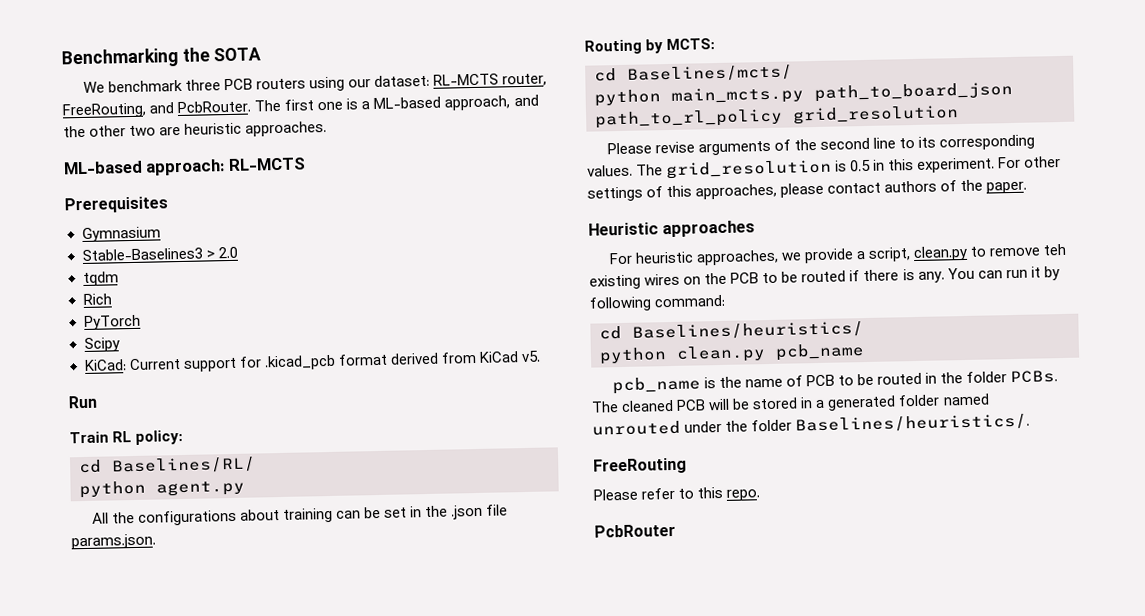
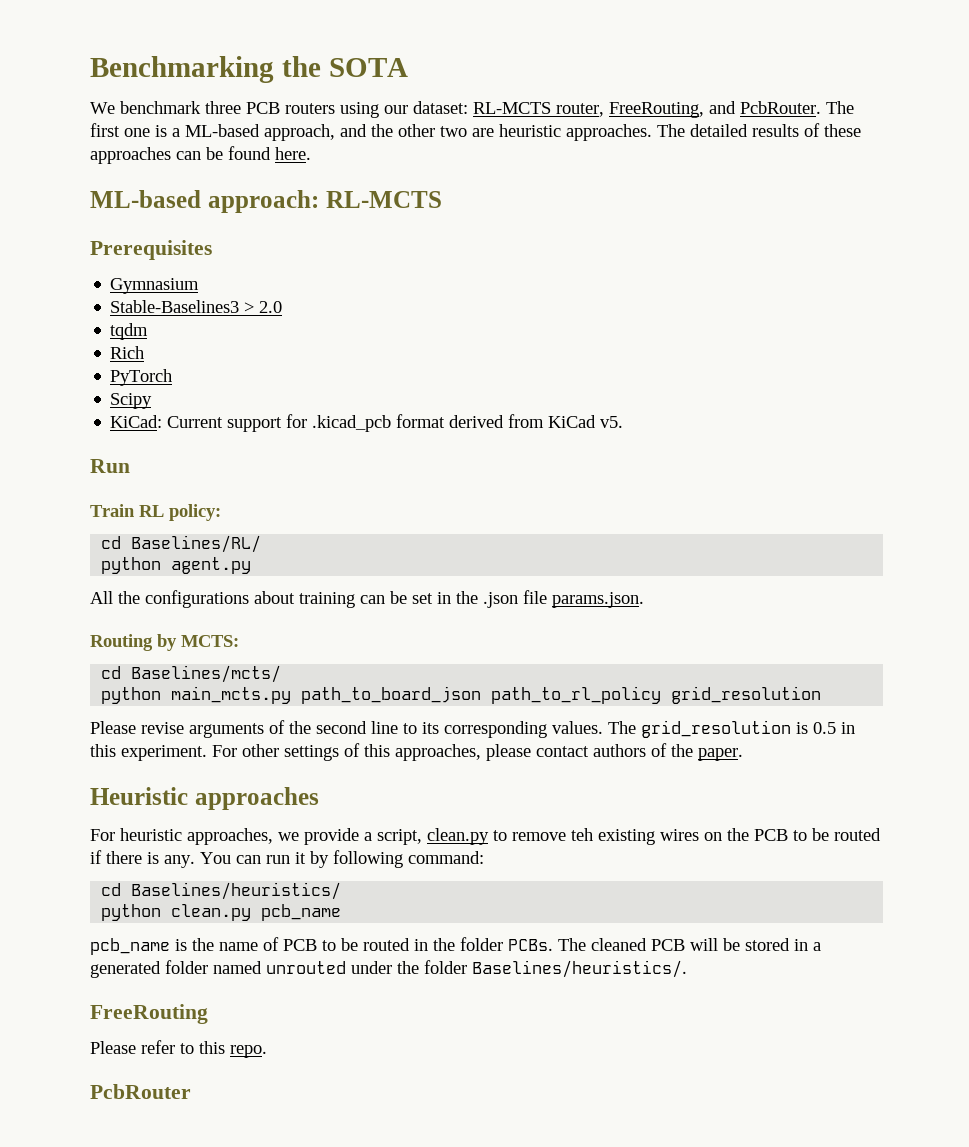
+ The detailed results of these approaches can be found here.

